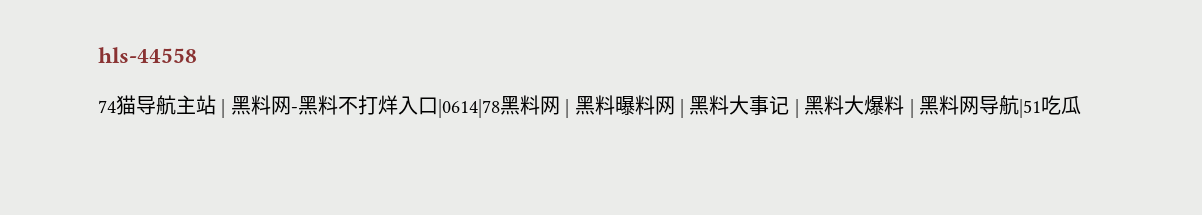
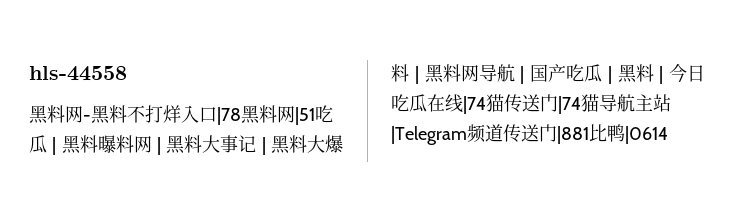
- 74猫导航主站 | 黑料网-黑料不打烊入口|0614|78黑料网 | 黑料曝料网 | 黑料大事记 | 黑料大爆料 | 黑料网导航|51吃瓜
+ 黑料网-黑料不打烊入口|78黑料网|51吃瓜 | 黑料曝料网 | 黑料大事记 | 黑料大爆料 | 黑料网导航 | 国产吃瓜 | 黑料 | 今日吃瓜在线|74猫传送门|74猫导航主站|Telegram频道传送门|881比鸭|0614

